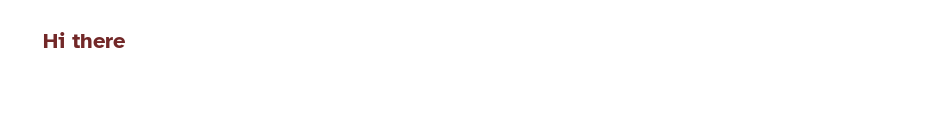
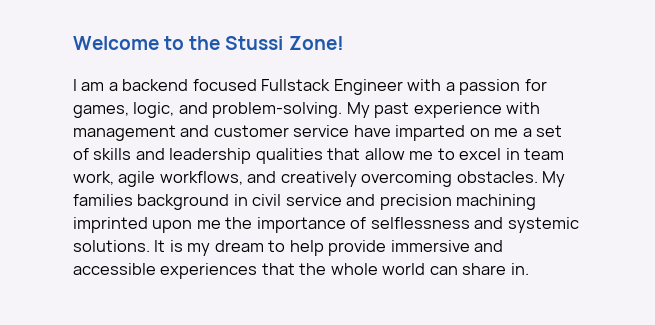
- Hi there
+ Welcome to the Stussi Zone!
+ I am a backend focused Fullstack Engineer with a passion for games, logic, and problem-solving. My past experience with management and customer service have imparted on me a set of skills and leadership qualities that allow me to excel in team work, agile workflows, and creatively overcoming obstacles. My families background in civil service and precision machining imprinted upon me the importance of selflessness and systemic solutions. It is my dream to help provide immersive and accessible experiences that the whole world can share in.

